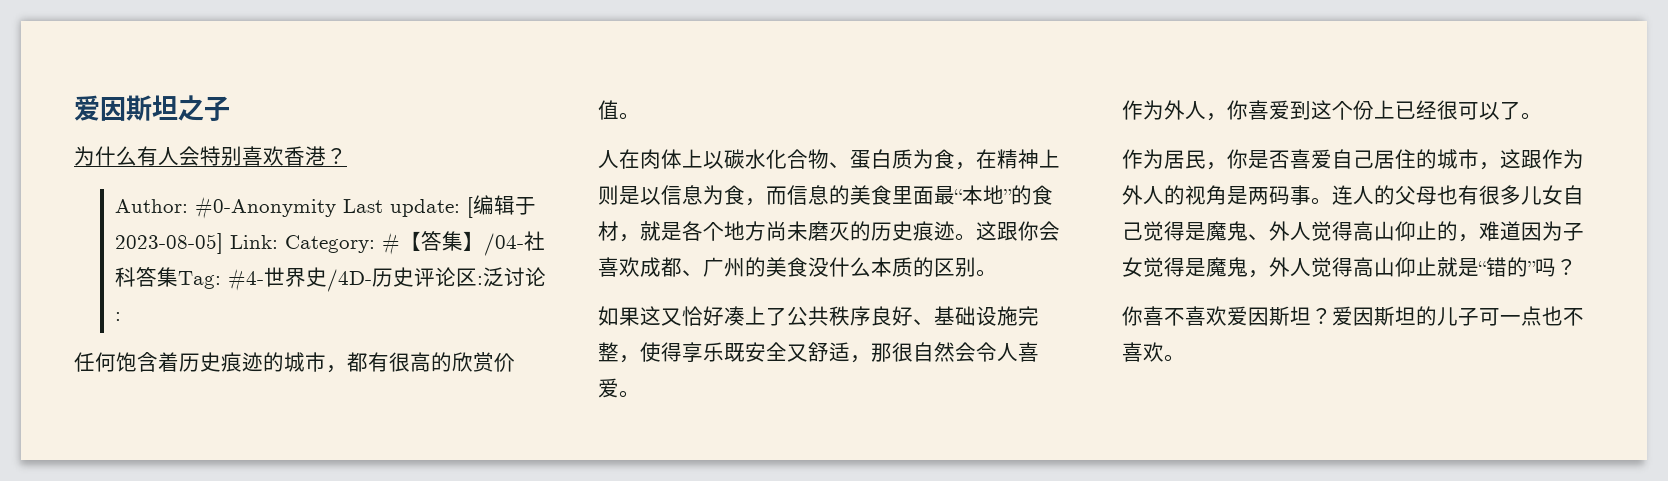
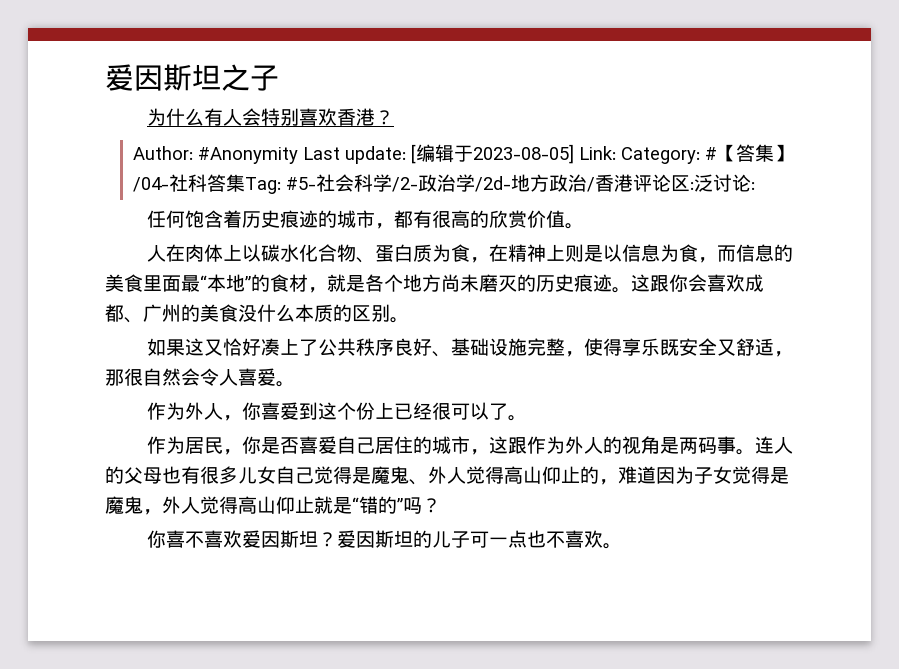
- Author: #0-Anonymity Last update: [编辑于2023-08-05] Link: Category: #【答集】/04-社科答集Tag: #4-世界史/4D-历史评论区:泛讨论:
+ Author: #Anonymity Last update: [编辑于2023-08-05] Link: Category: #【答集】/04-社科答集Tag: #5-社会科学/2-政治学/2d-地方政治/香港评论区:泛讨论:

